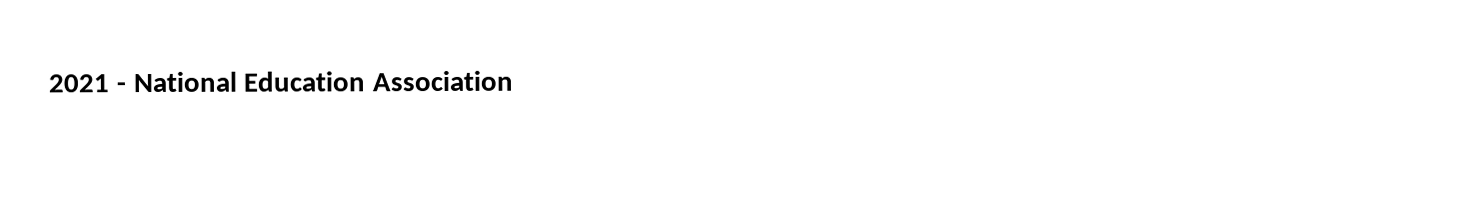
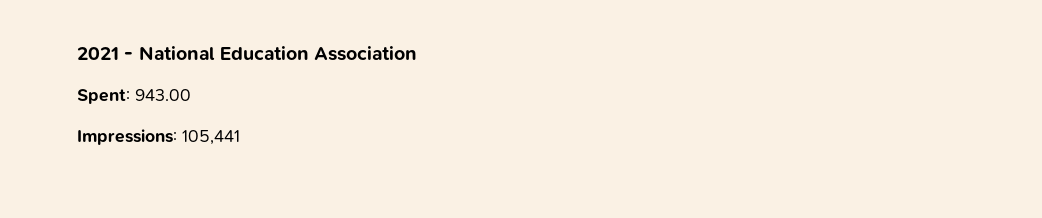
+ Spent: 943.00
+ Impressions: 105,441

